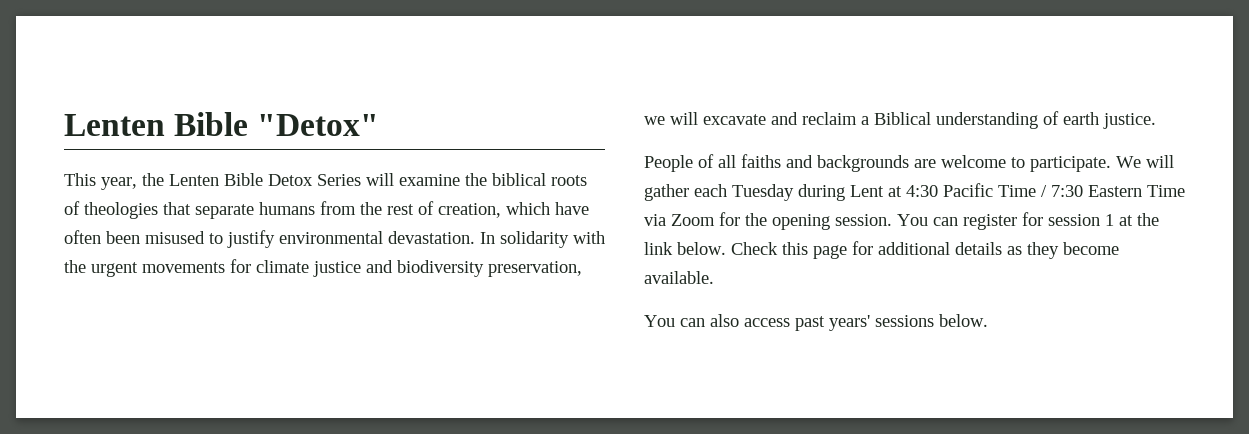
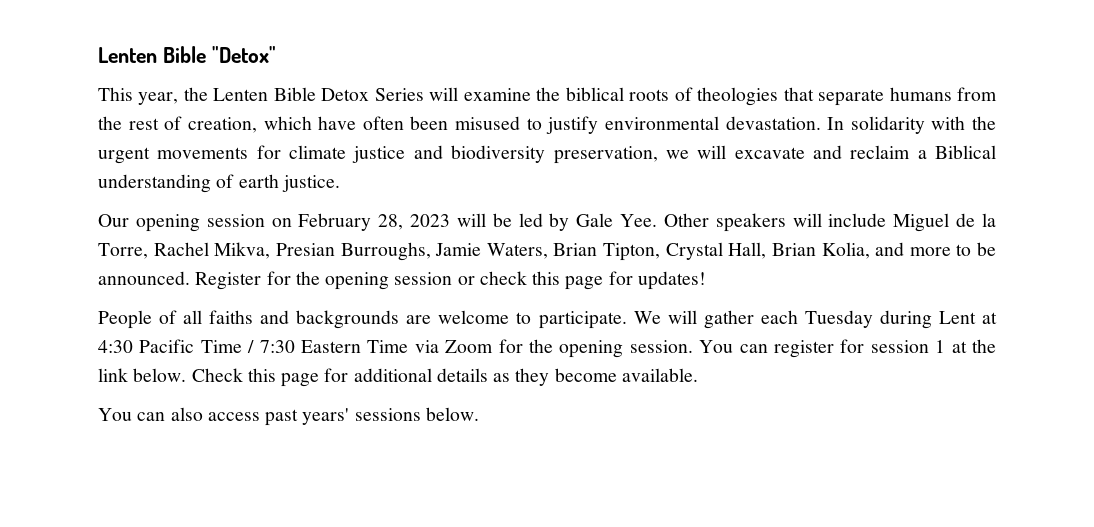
+ Our opening session on February 28, 2023 will be led by Gale Yee. Other speakers will include Miguel de la Torre, Rachel Mikva, Presian Burroughs, Jamie Waters, Brian Tipton, Crystal Hall, Brian Kolia, and more to be announced. Register for the opening session or check this page for updates!

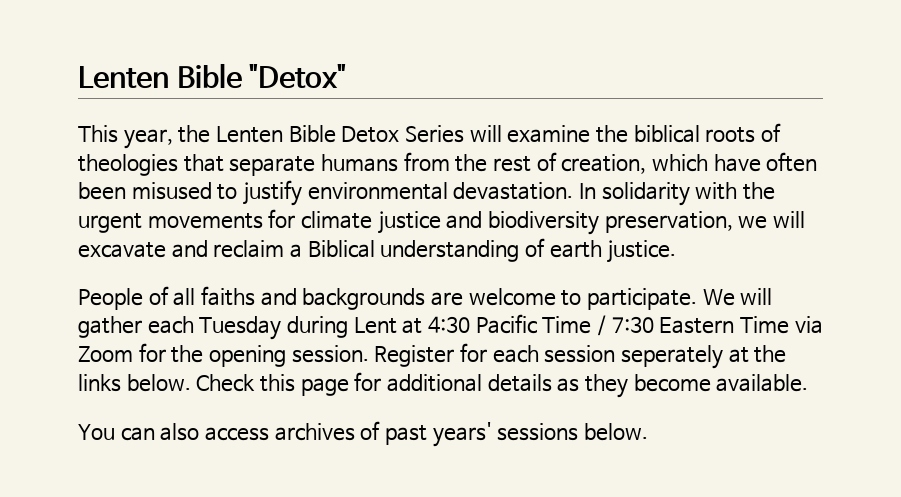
- Our opening session on February 28, 2023 will be led by Gale Yee. Other speakers will include Miguel de la Torre, Rachel Mikva, Presian Burroughs, Jamie Waters, Brian Tipton, Crystal Hall, Brian Kolia, and more to be announced. Register for the opening session or check this page for updates!
- You can register for session 1 at the link below.
+ Register for each session seperately at the links below.
- You can also access past years' sessions below.
+ You can also access archives of past years' sessions below.

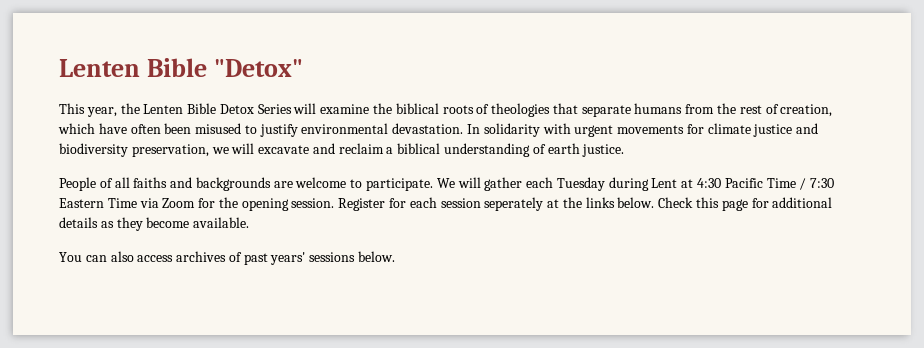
- In solidarity with the urgent movements for climate justice and biodiversity preservation, we will excavate and reclaim a Biblical understanding of earth justice.
+ In solidarity with urgent movements for climate justice and biodiversity preservation, we will excavate and reclaim a biblical understanding of earth justice.

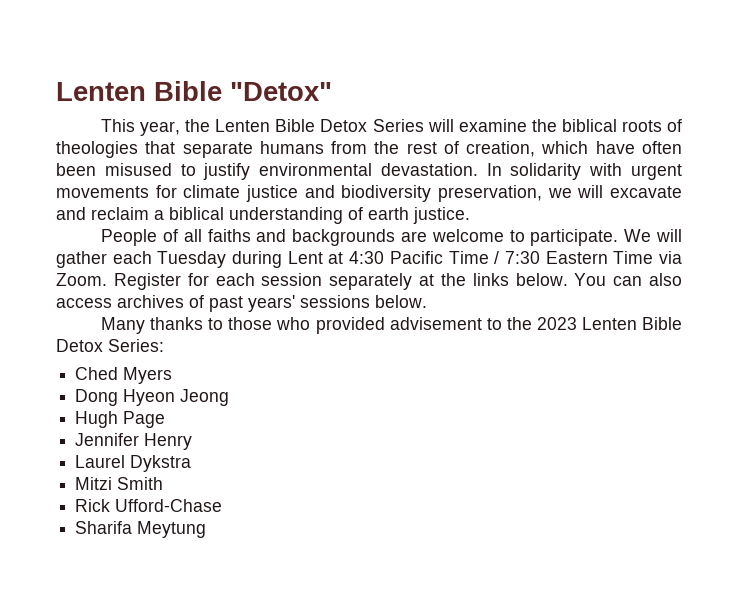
- We will gather each Tuesday during Lent at 4:30 Pacific Time / 7:30 Eastern Time via Zoom for the opening session.
+ We will gather each Tuesday during Lent at 4:30 Pacific Time / 7:30 Eastern Time via Zoom.
- Register for each session seperately at the links below. Check this page for additional details as they become available.
- You can also access archives of past years' sessions below.
+ Register for each session separately at the links below. You can also access archives of past years' sessions below.
+ Many thanks to those who provided advisement to the 2023 Lenten Bible Detox Series:
+ Ched Myers
+ Dong Hyeon Jeong
+ Hugh Page
+ Jennifer Henry
+ Laurel Dykstra
+ Mitzi Smith
+ Rick Ufford-Chase
+ Sharifa Meytung

